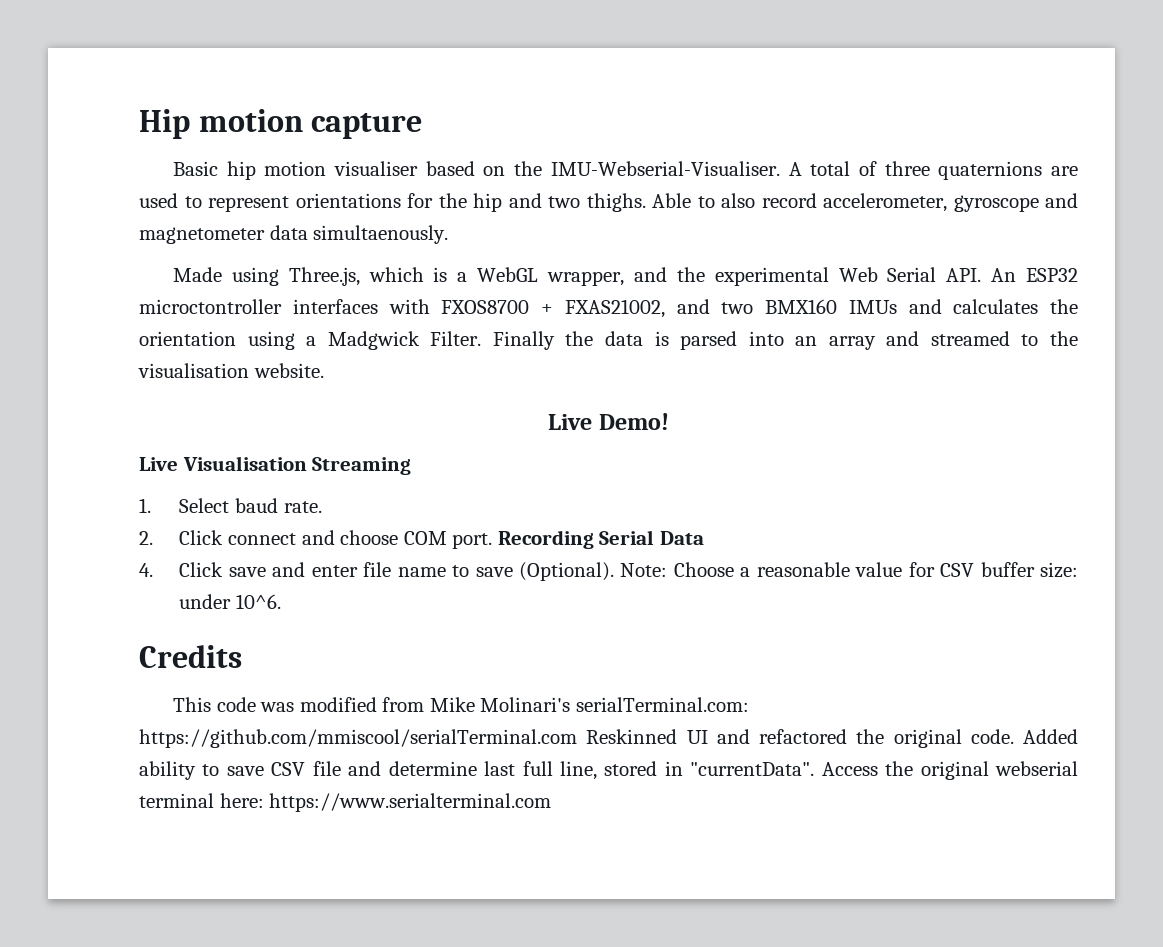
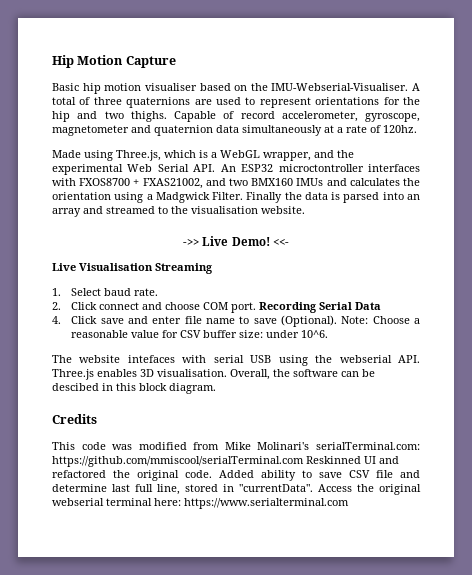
- Hip motion capture
+ Hip Motion Capture
- Able to also record accelerometer, gyroscope and magnetometer data simultaenously.
+ Capable of record accelerometer, gyroscope, magnetometer and quaternion data simultaneously at a rate of 120hz.
- Live Demo!
+ ->> Live Demo! <<-
+ The website intefaces with serial USB using the webserial API. Three.js enables 3D visualisation. Overall, the software can be descibed in this block diagram.

